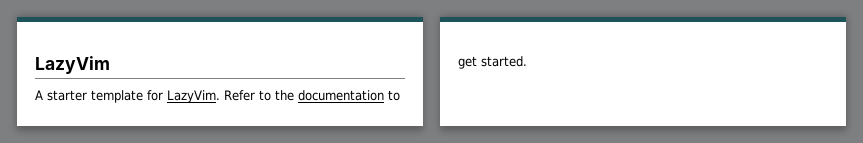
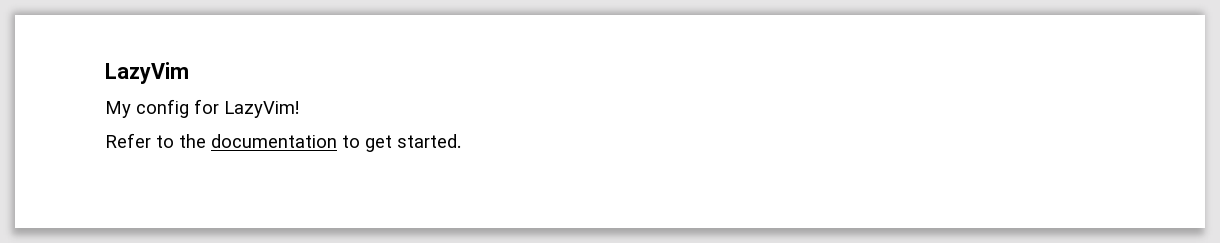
- A starter template for LazyVim. Refer to the documentation to get started.
+ My config for LazyVim!
+ Refer to the documentation to get started.

